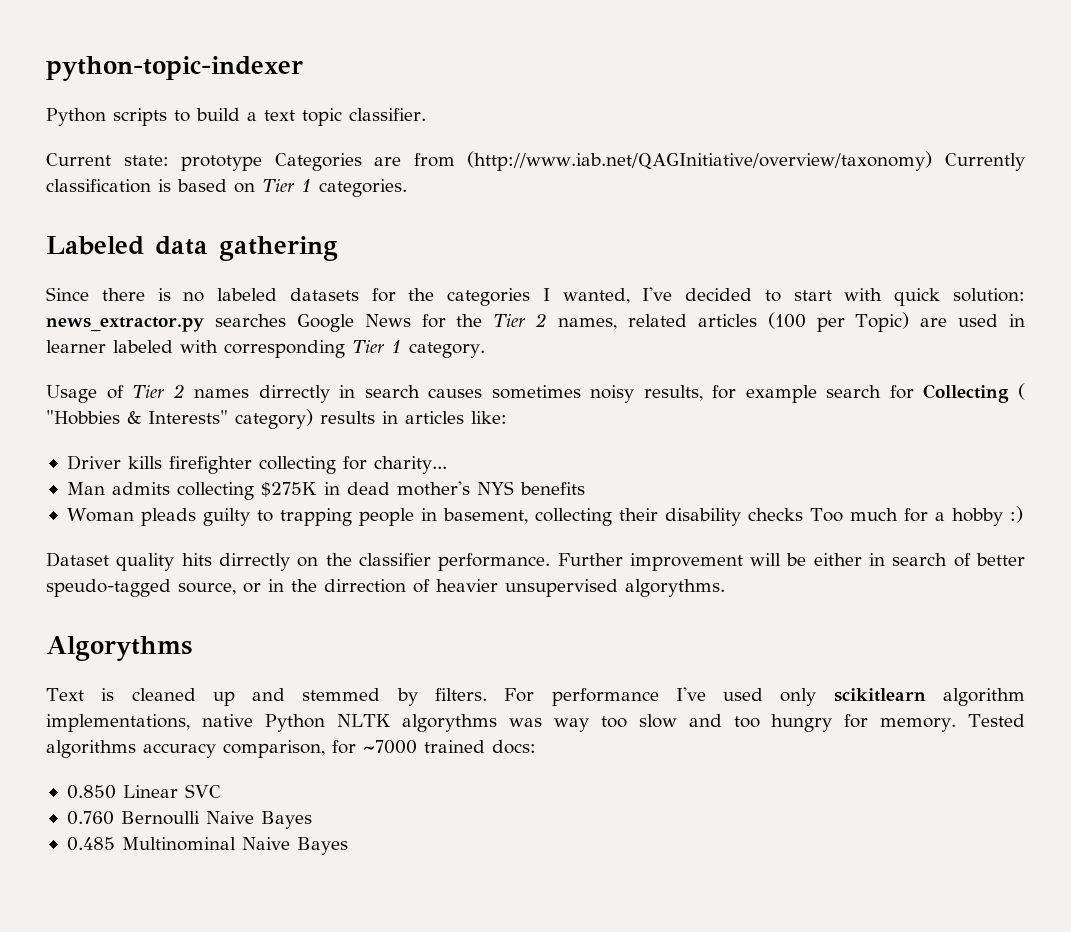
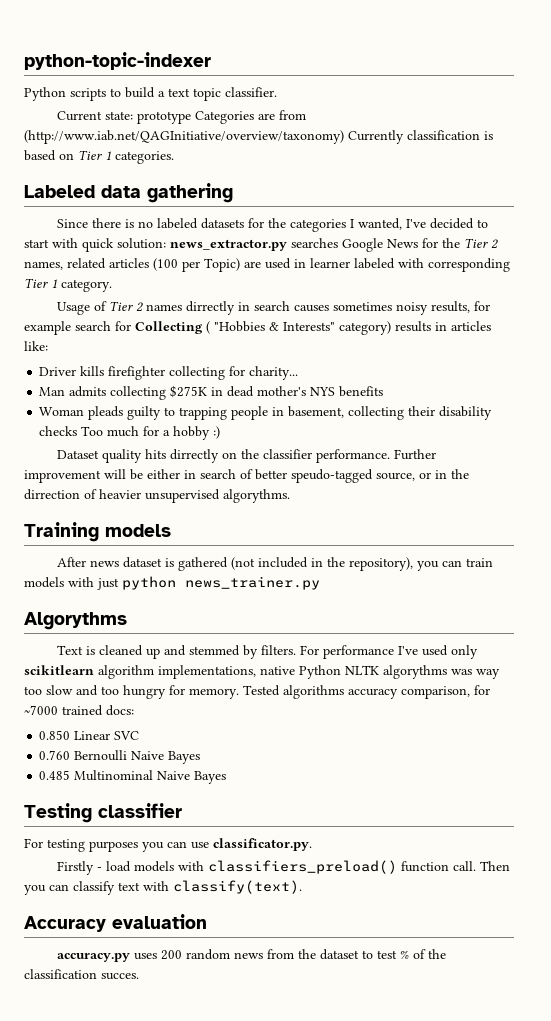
+ Training models
+ After news dataset is gathered (not included in the repository), you can train models with just python news_trainer.py
+ Testing classifier
+ For testing purposes you can use classificator.py.
+ Firstly - load models with classifiers_preload() function call. Then you can classify text with classify(text).
+ Accuracy evaluation
+ accuracy.py uses 200 random news from the dataset to test % of the classification succes.

